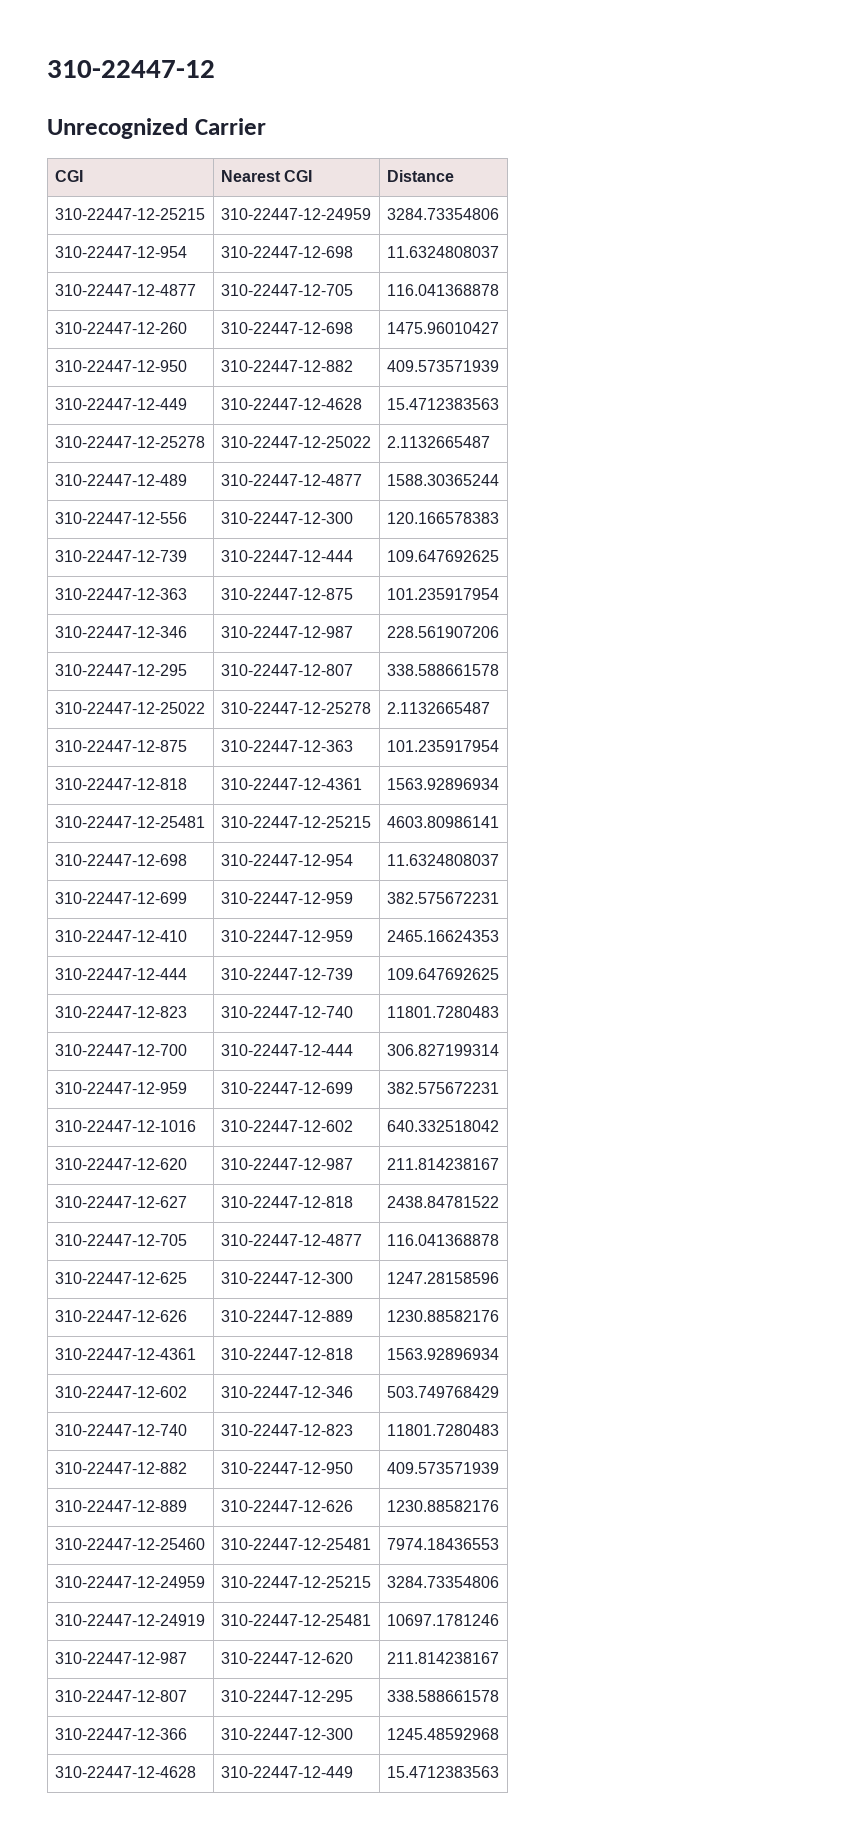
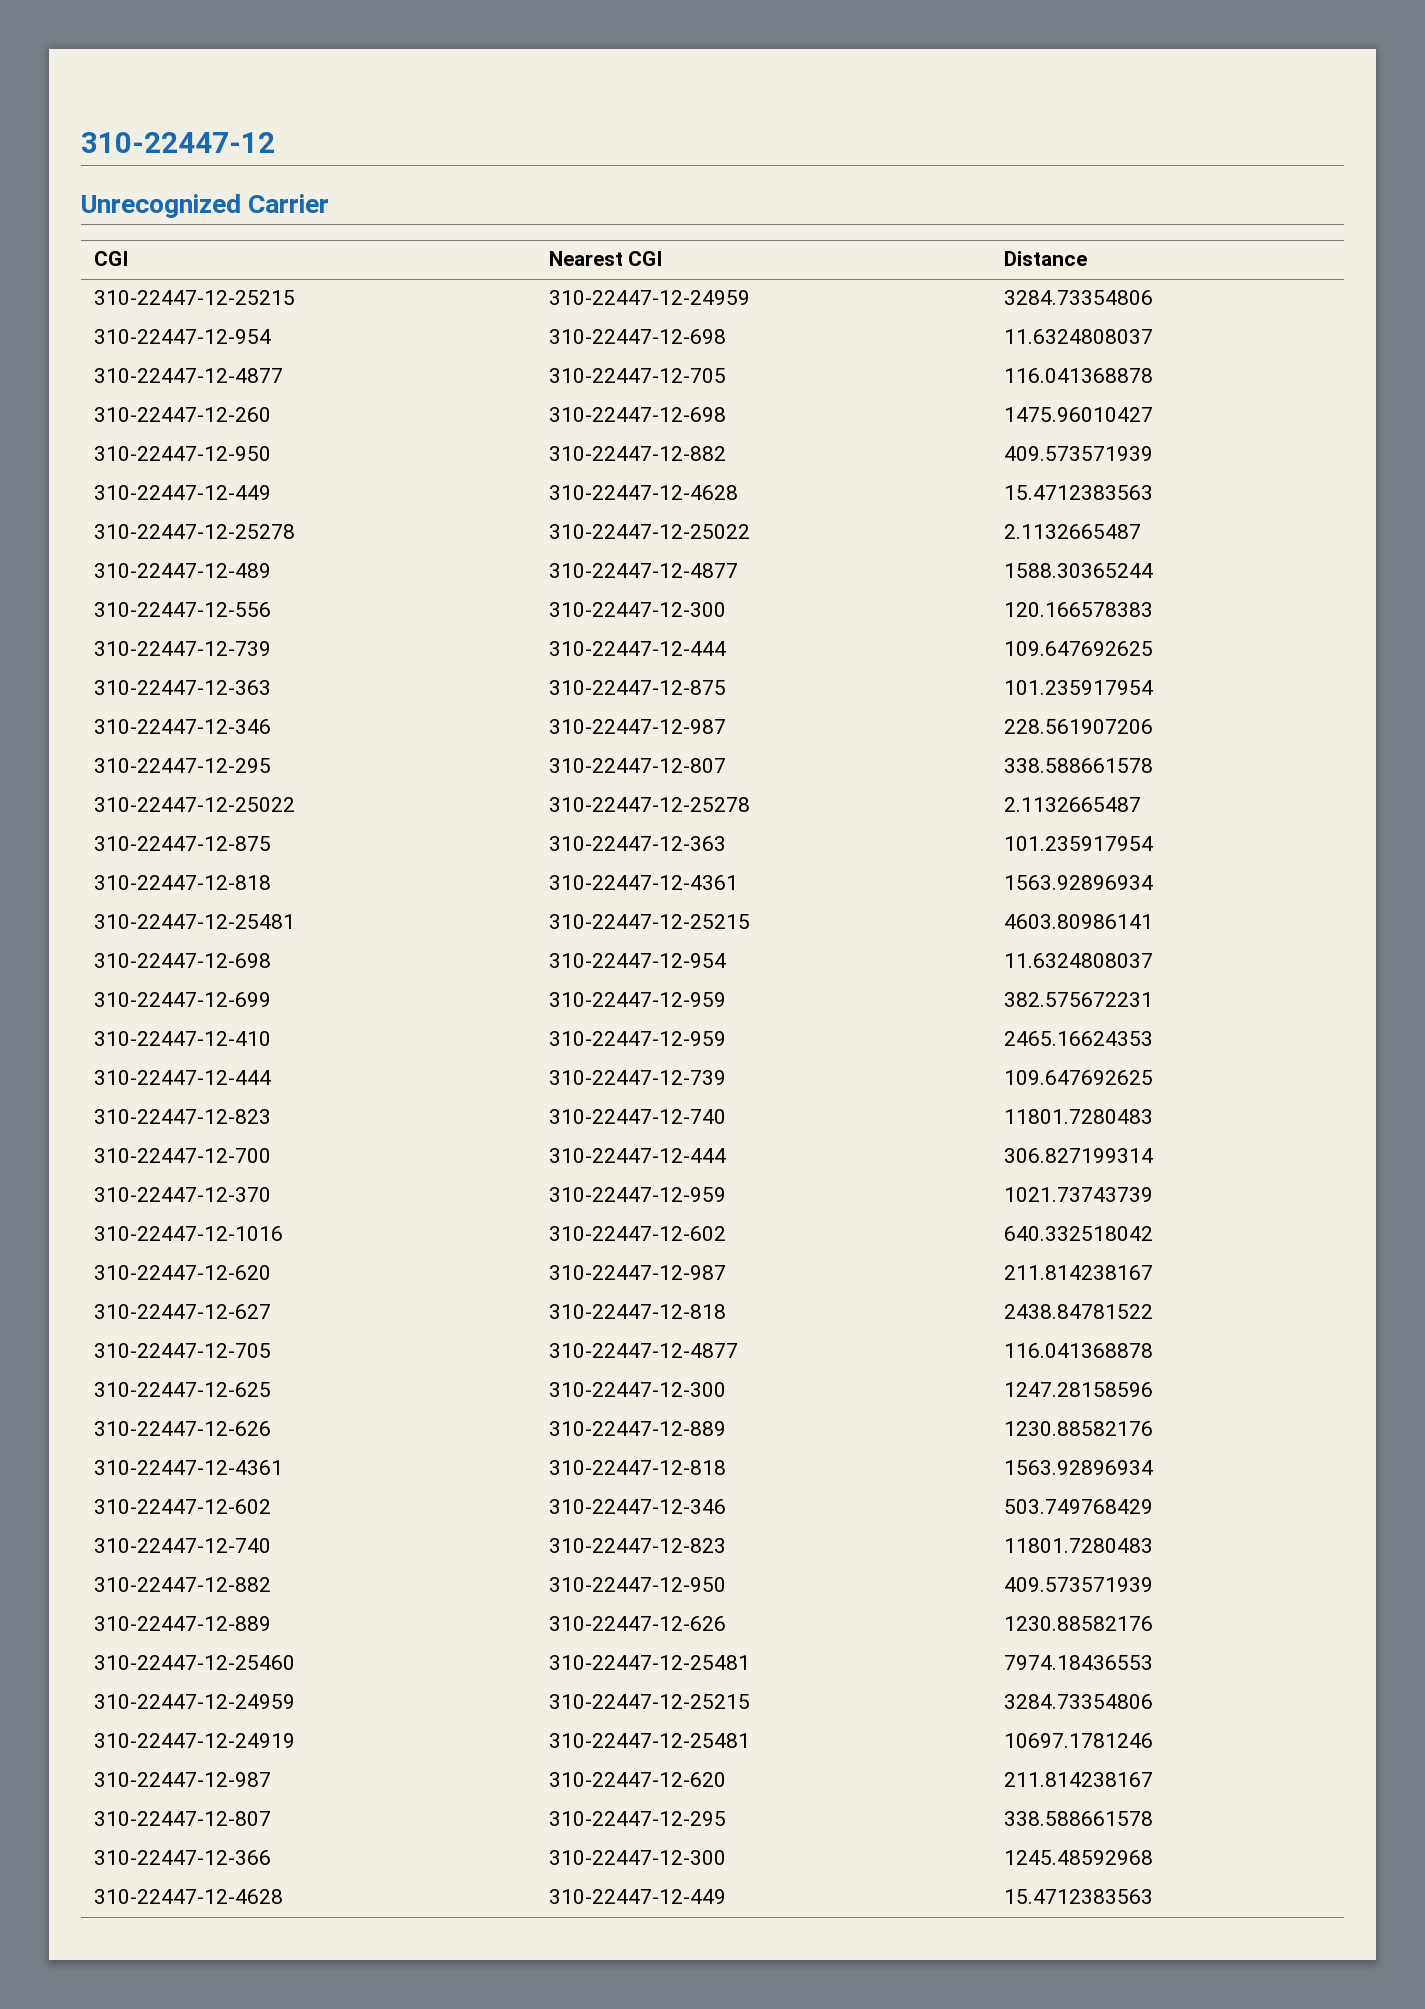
- 310-22447-12-959 | 310-22447-12-699 | 382.575672231
+ 310-22447-12-370 | 310-22447-12-959 | 1021.73743739

